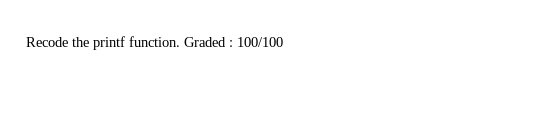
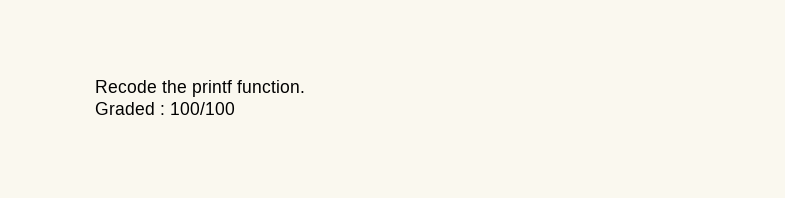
- Recode the printf function. Graded : 100/100
+ Recode the printf function.
+ Graded : 100/100

